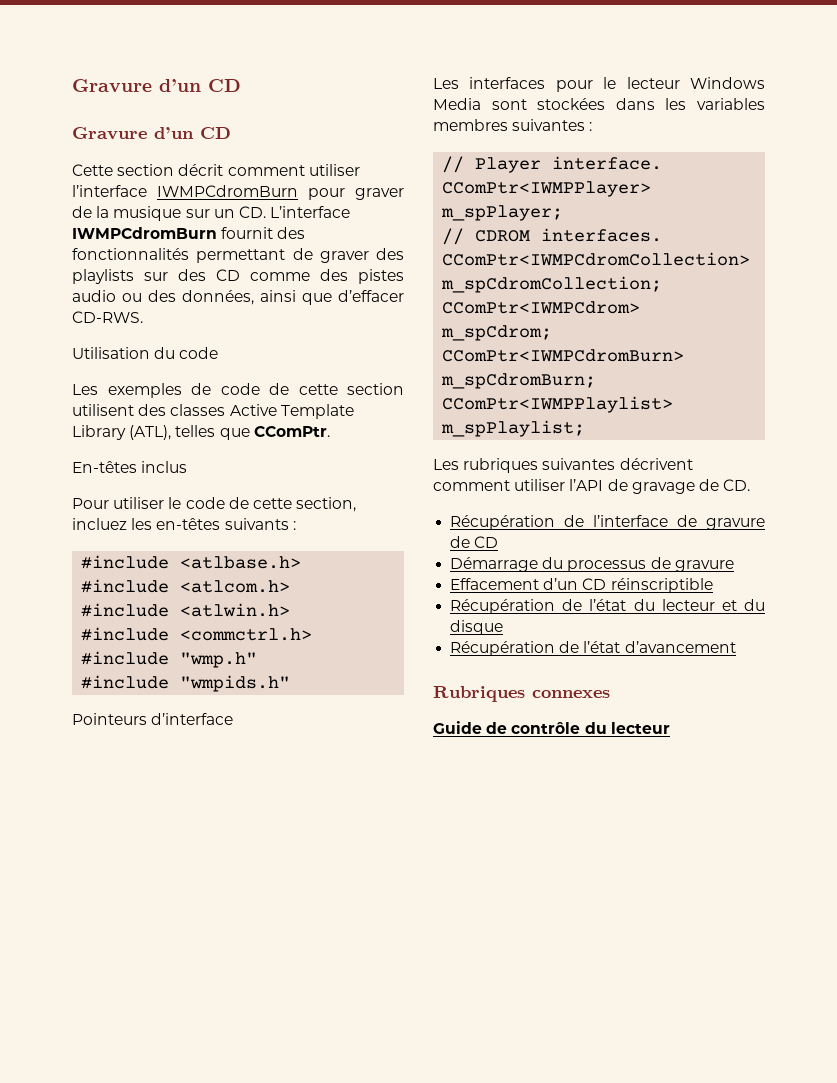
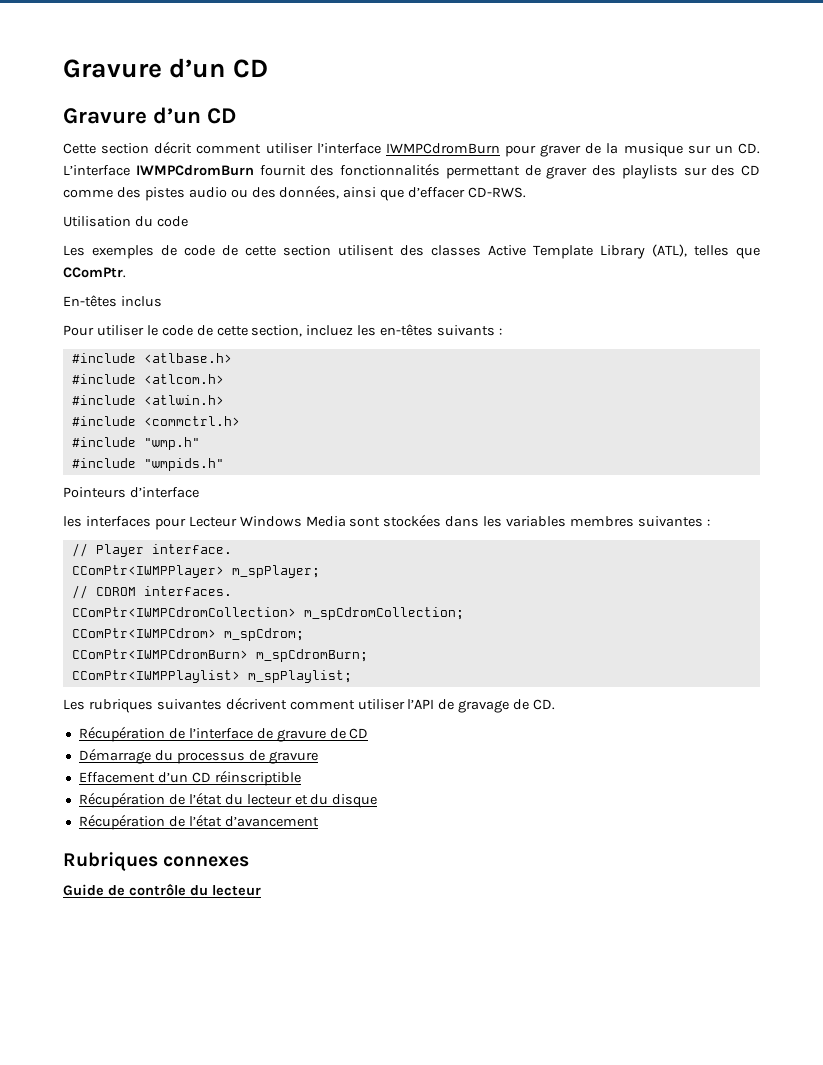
- Les interfaces pour le lecteur Windows Media sont stockées dans les variables membres suivantes :
+ les interfaces pour Lecteur Windows Media sont stockées dans les variables membres suivantes :

